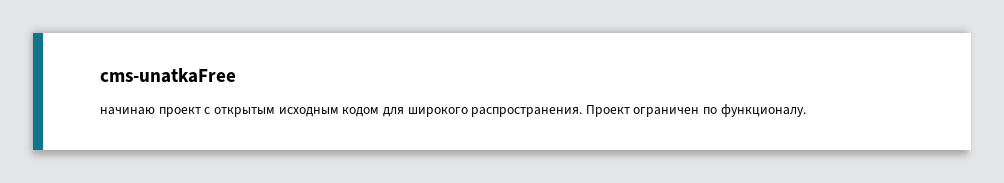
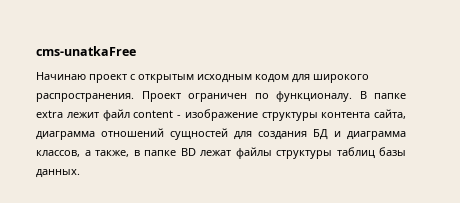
- начинаю проект с открытым исходным кодом для широкого распространения.
+ Начинаю проект с открытым исходным кодом для широкого распространения.
+ В папке extra лежит файл content - изображение структуры контента сайта, диаграмма отношений сущностей для создания БД и диаграмма классов, а также, в папке BD лежат файлы структуры таблиц базы данных.

